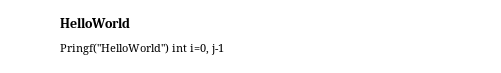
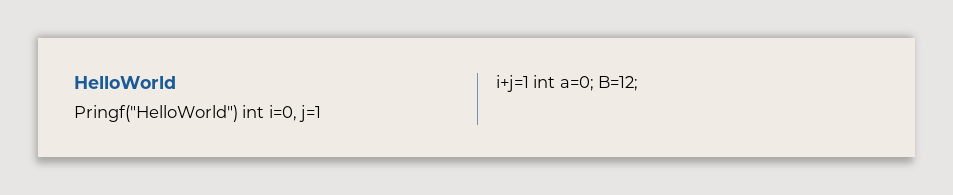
- Pringf("HelloWorld") int i=0, j-1
+ Pringf("HelloWorld") int i=0, j=1
+ i+j=1 int a=0; B=12;

